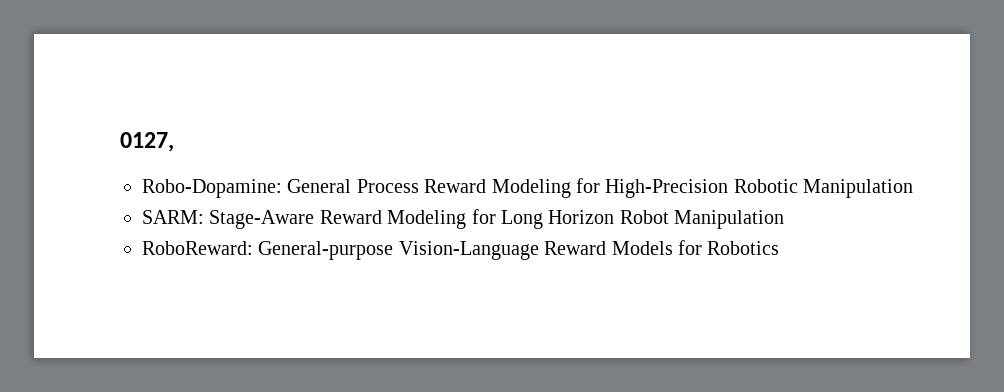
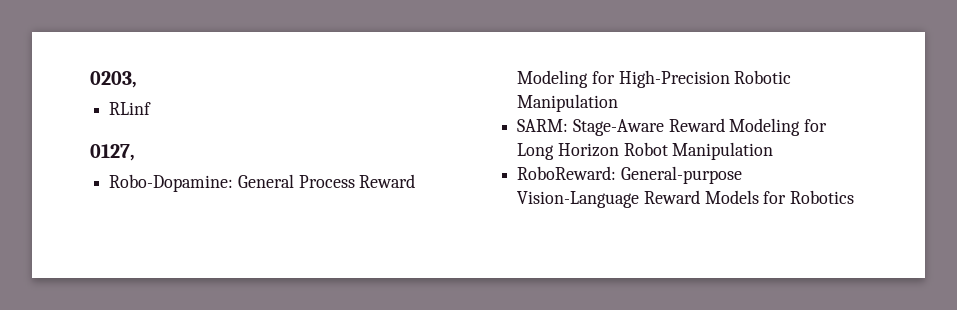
+ 0203,
+ RLinf

